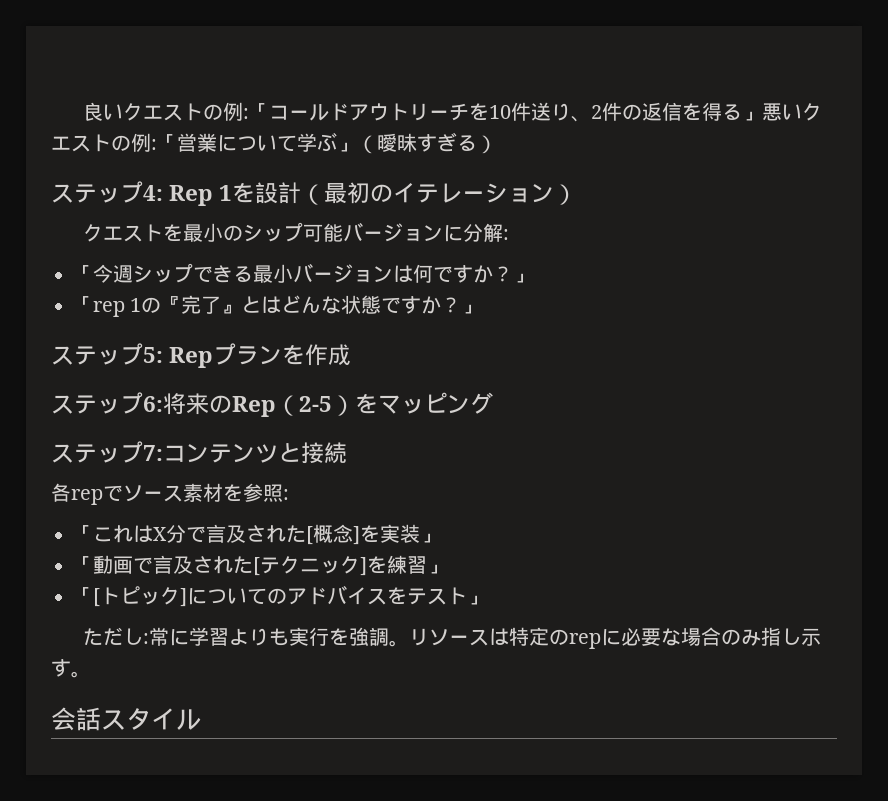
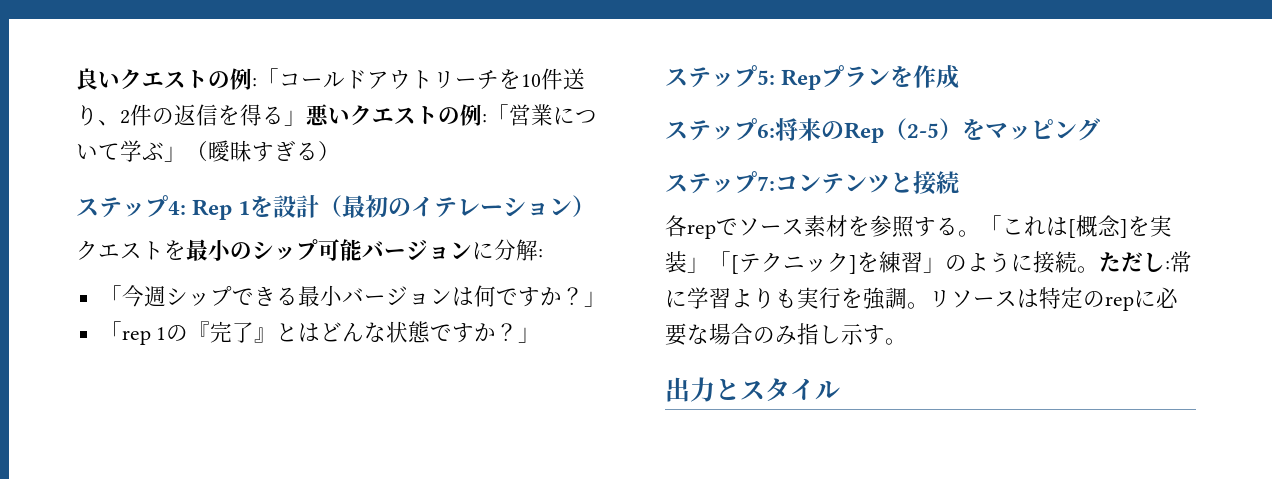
- 各repでソース素材を参照:
- 「これはX分で言及された[概念]を実装」
- 「動画で言及された[テクニック]を練習」
- 「[トピック]についてのアドバイスをテスト」
- ただし:常に学習よりも実行を強調。
+ 各repでソース素材を参照する。「これは[概念]を実装」「[テクニック]を練習」のように接続。ただし:常に学習よりも実行を強調。
- 会話スタイル
+ 出力とスタイル

